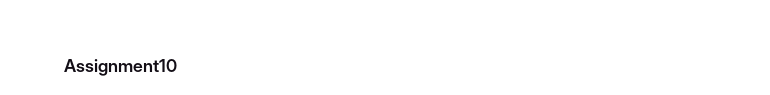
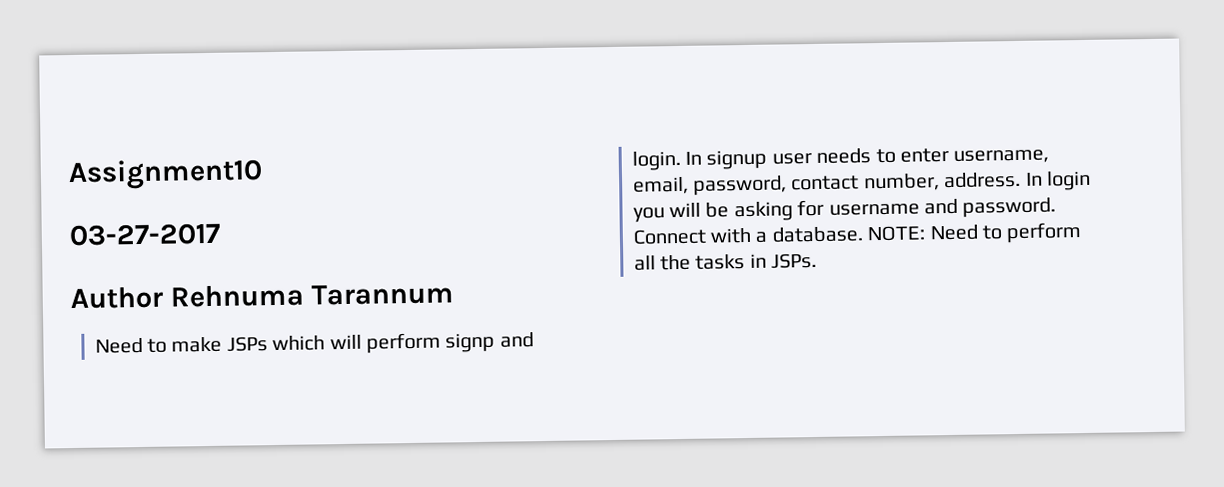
+ 03-27-2017
+ Author Rehnuma Tarannum
+ Need to make JSPs which will perform signp and login. In signup user needs to enter username, email, password, contact number, address. In login you will be asking for username and password. Connect with a database. NOTE: Need to perform all the tasks in JSPs.

